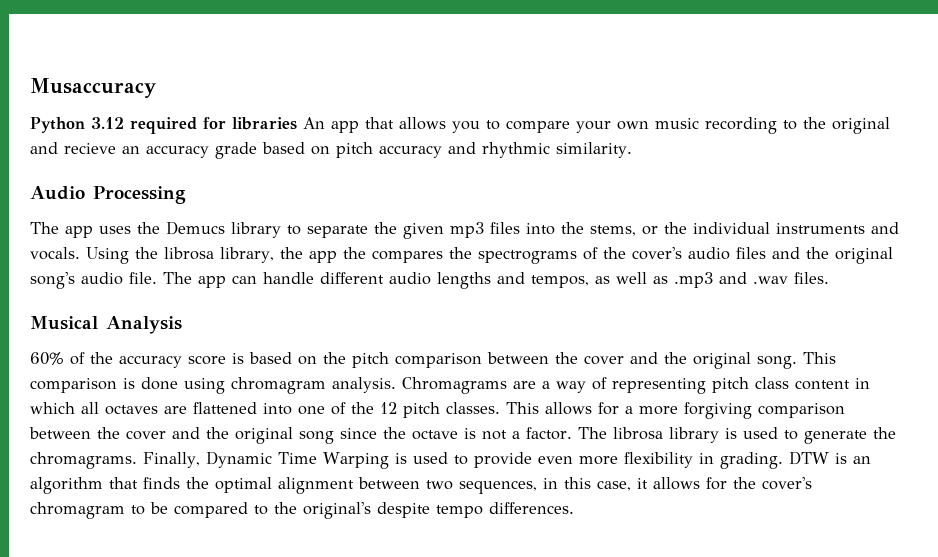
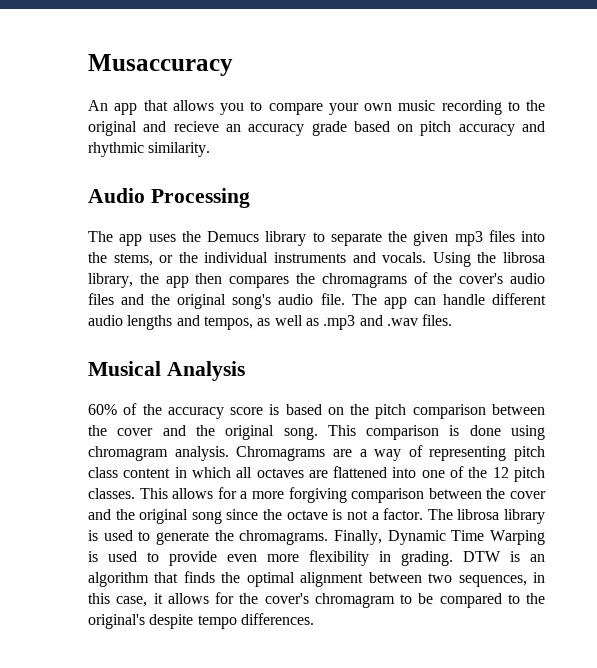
- Python 3.12 required for libraries An app that allows you to compare your own music recording to the original and recieve an accuracy grade based on pitch accuracy and rhythmic similarity.
+ An app that allows you to compare your own music recording to the original and recieve an accuracy grade based on pitch accuracy and rhythmic similarity.
- Using the librosa library, the app the compares the spectrograms of the cover's audio files and the original song's audio file.
+ Using the librosa library, the app then compares the chromagrams of the cover's audio files and the original song's audio file.

